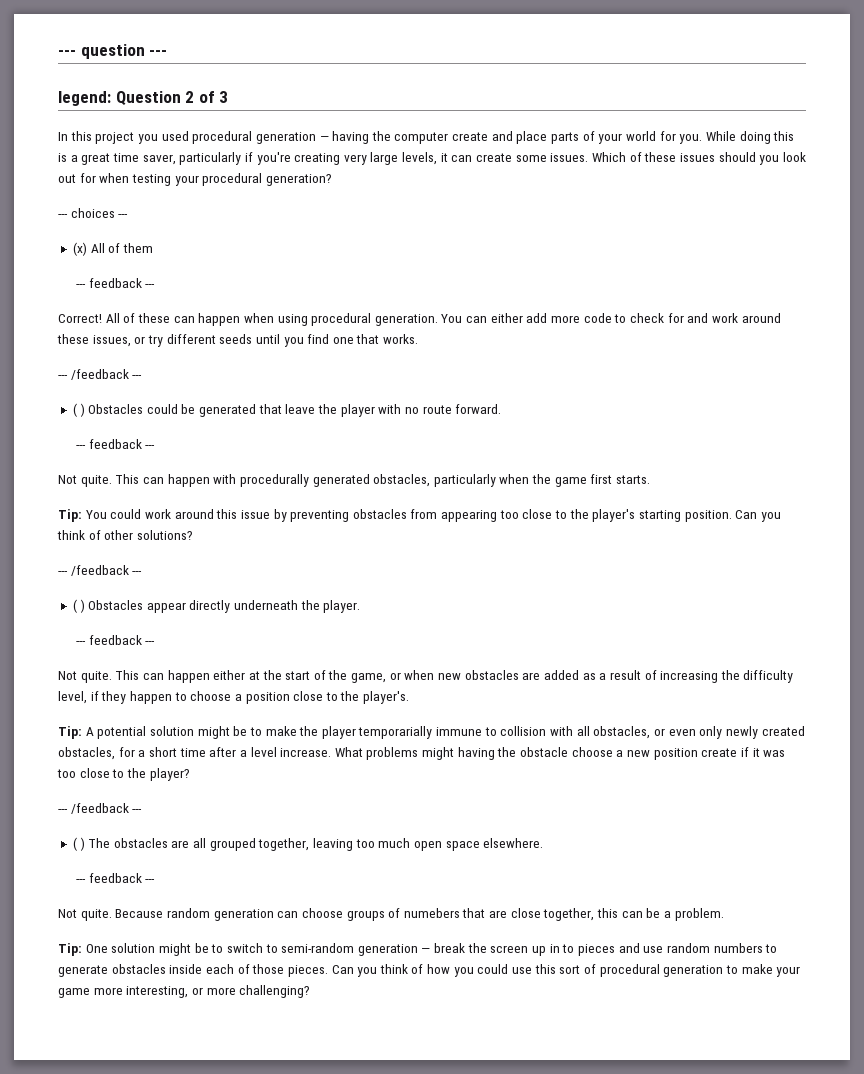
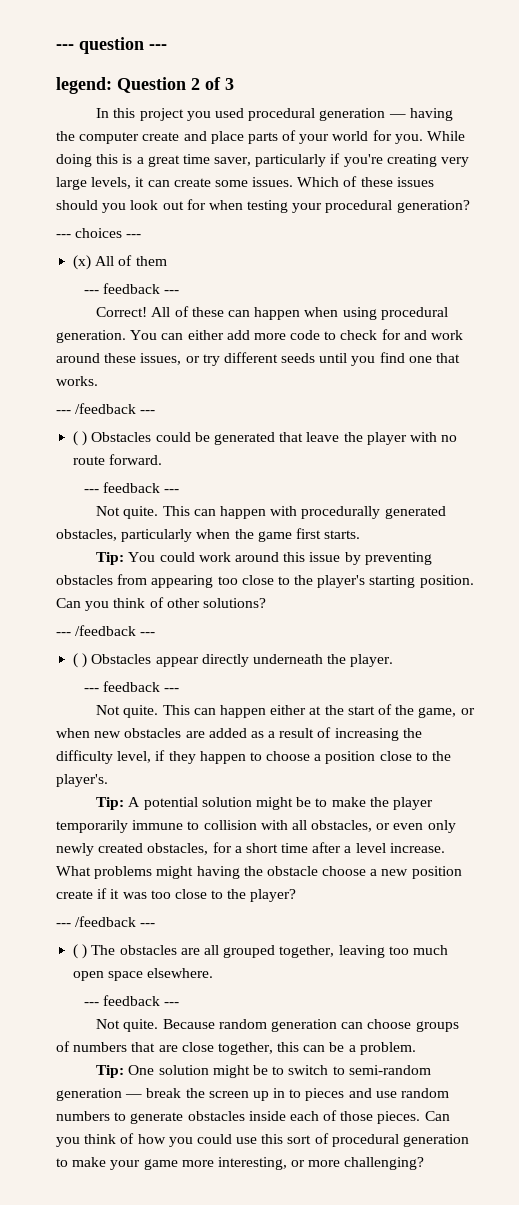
- Tip: A potential solution might be to make the player temporarially immune to collision with all obstacles, or even only newly created obstacles, for a short time after a level increase.
+ Tip: A potential solution might be to make the player temporarily immune to collision with all obstacles, or even only newly created obstacles, for a short time after a level increase.
- Because random generation can choose groups of numebers that are close together, this can be a problem.
+ Because random generation can choose groups of numbers that are close together, this can be a problem.

